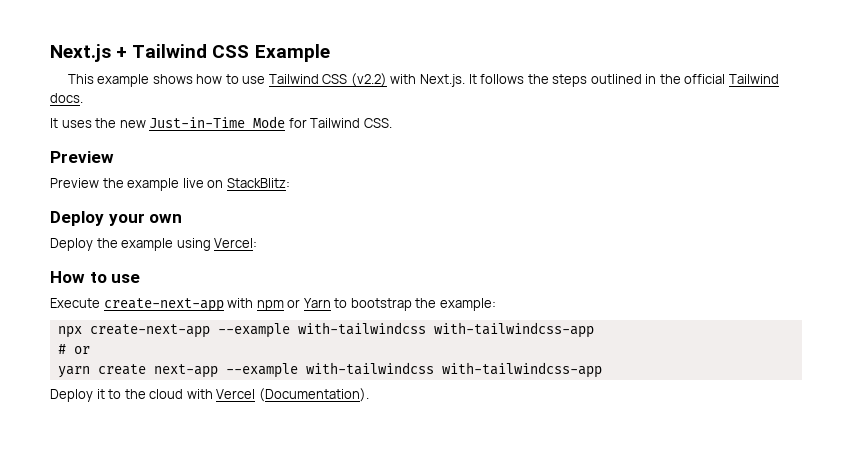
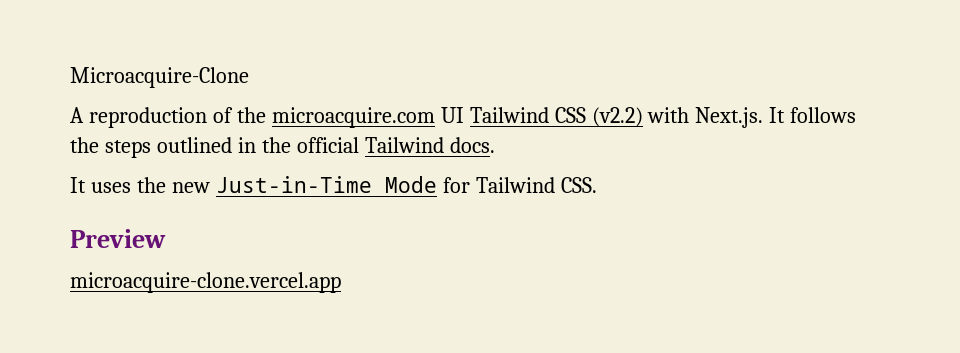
- Next.js + Tailwind CSS Example
- This example shows how to use Tailwind CSS (v2.2) with Next.js. It follows the steps outlined in the official Tailwind docs.
+ Microacquire-Clone
+ A reproduction of the microacquire.com UI Tailwind CSS (v2.2) with Next.js. It follows the steps outlined in the official Tailwind docs.
- Preview the example live on StackBlitz:
- Deploy your own
- Deploy the example using Vercel:
- How to use
- Execute create-next-app with npm or Yarn to bootstrap the example:
- npx create-next-app --example with-tailwindcss with-tailwindcss-app
- # or
- yarn create next-app --example with-tailwindcss with-tailwindcss-app
- Deploy it to the cloud with Vercel (Documentation).
+ microacquire-clone.vercel.app

